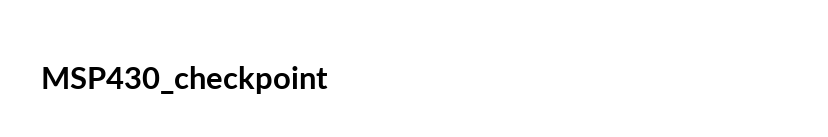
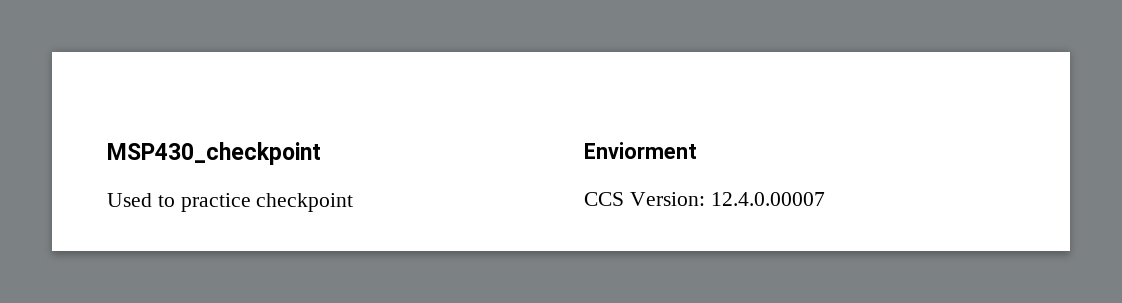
+ Used to practice checkpoint
+ Enviorment
+ CCS Version: 12.4.0.00007

